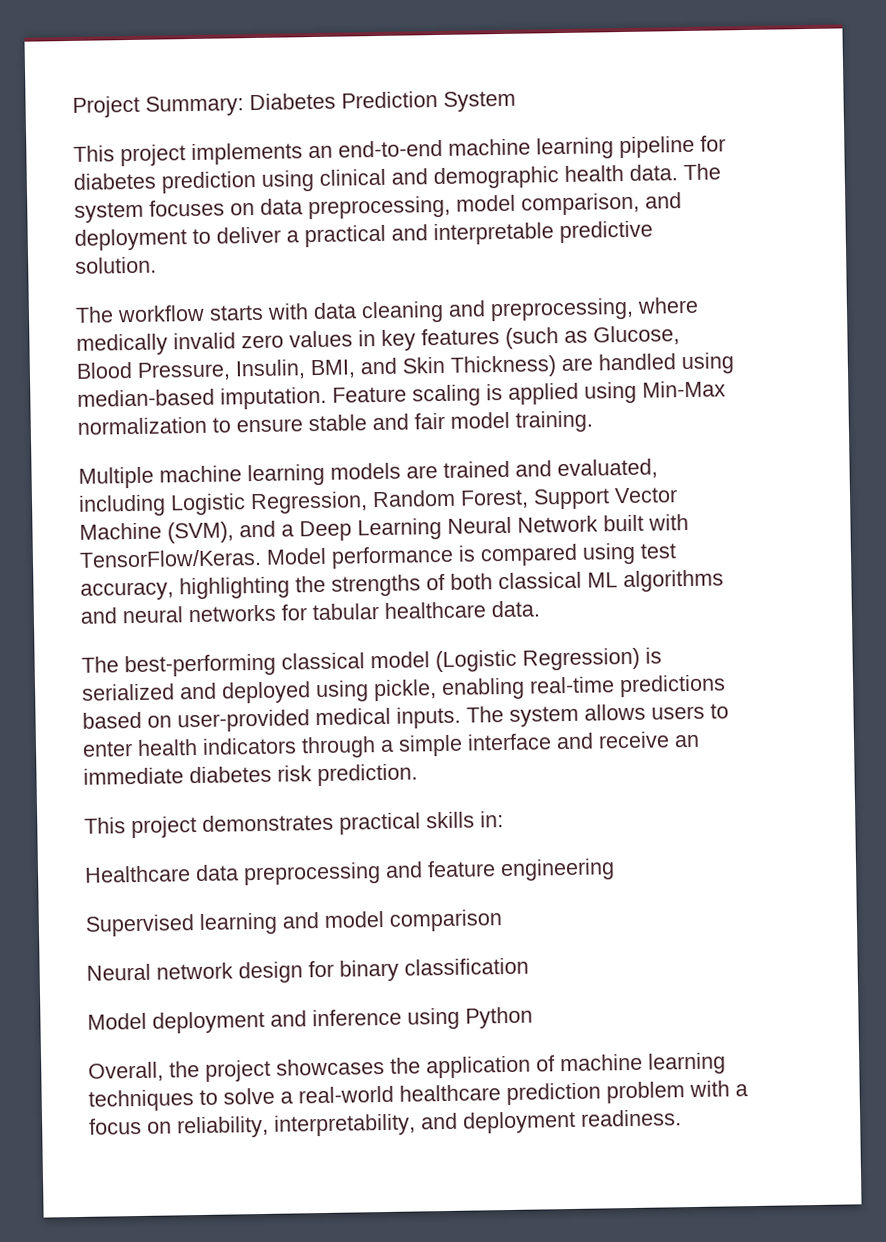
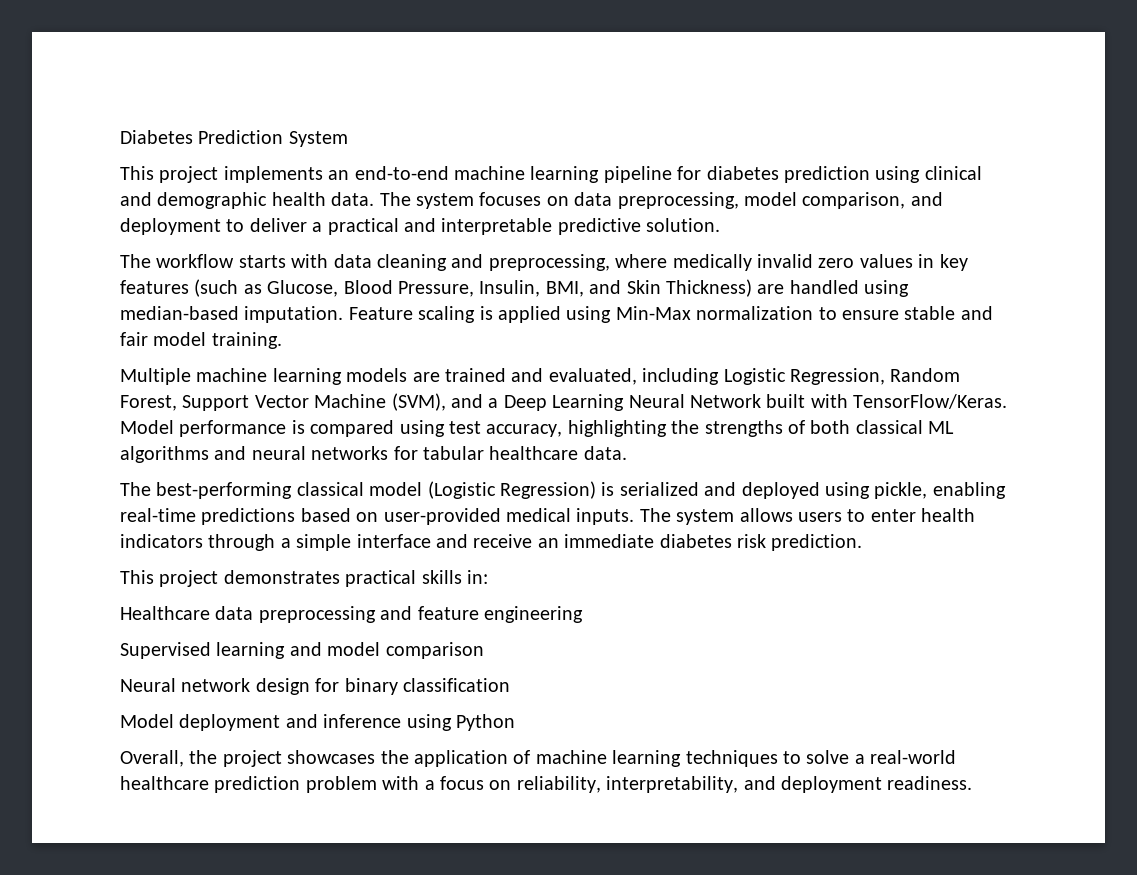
- Project Summary: Diabetes Prediction System
+ Diabetes Prediction System

